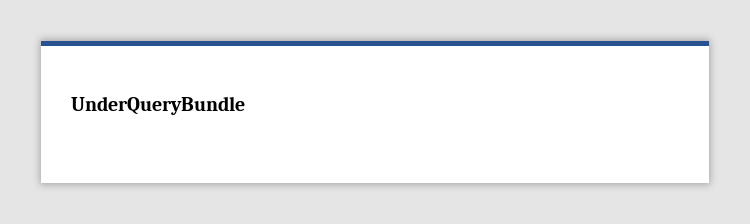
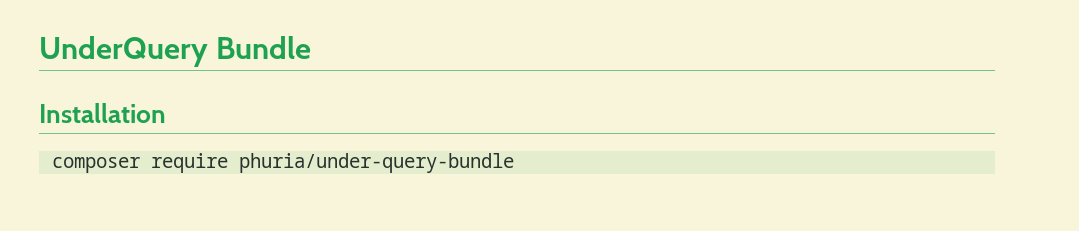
- UnderQueryBundle
+ UnderQuery Bundle
+ Installation
+ composer require phuria/under-query-bundle

